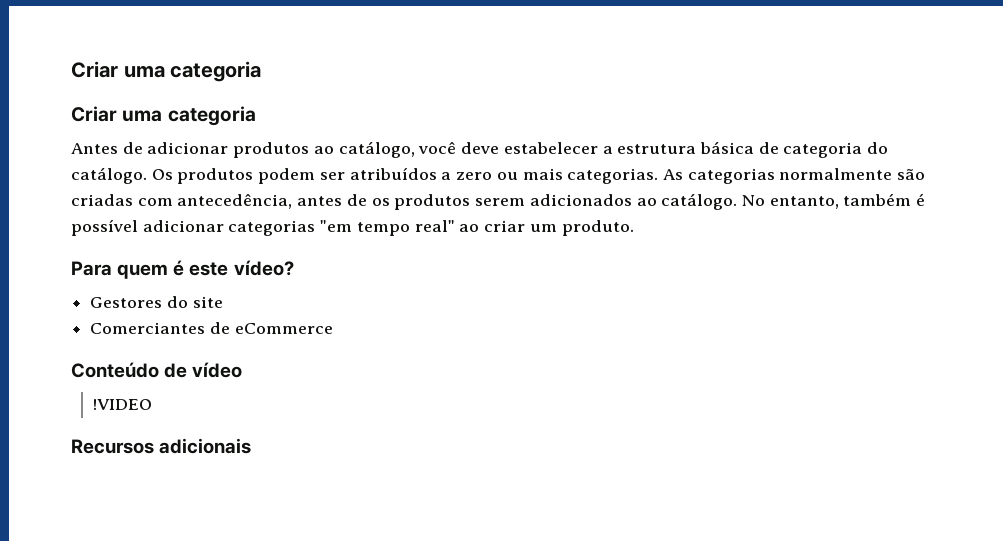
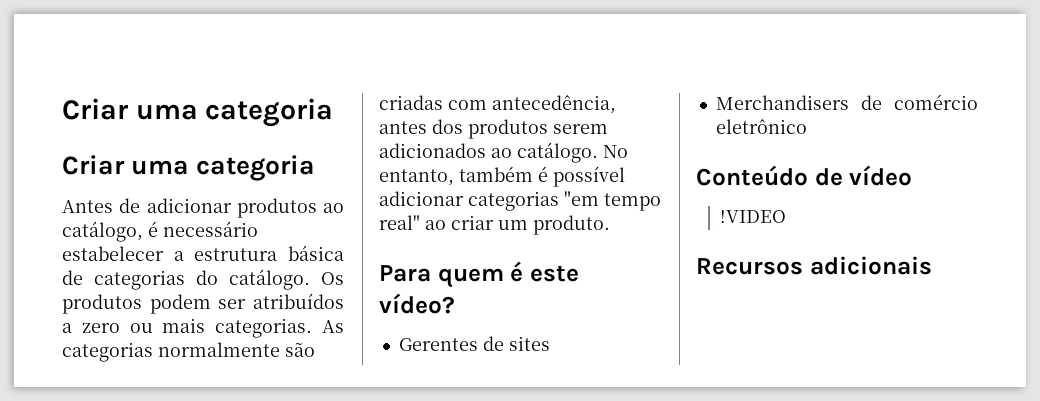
- Antes de adicionar produtos ao catálogo, você deve estabelecer a estrutura básica de categoria do catálogo.
+ Antes de adicionar produtos ao catálogo, é necessário estabelecer a estrutura básica de categorias do catálogo.
- As categorias normalmente são criadas com antecedência, antes de os produtos serem adicionados ao catálogo.
+ As categorias normalmente são criadas com antecedência, antes dos produtos serem adicionados ao catálogo.
- Gestores do site
- Comerciantes de eCommerce
+ Gerentes de sites
+ Merchandisers de comércio eletrônico

